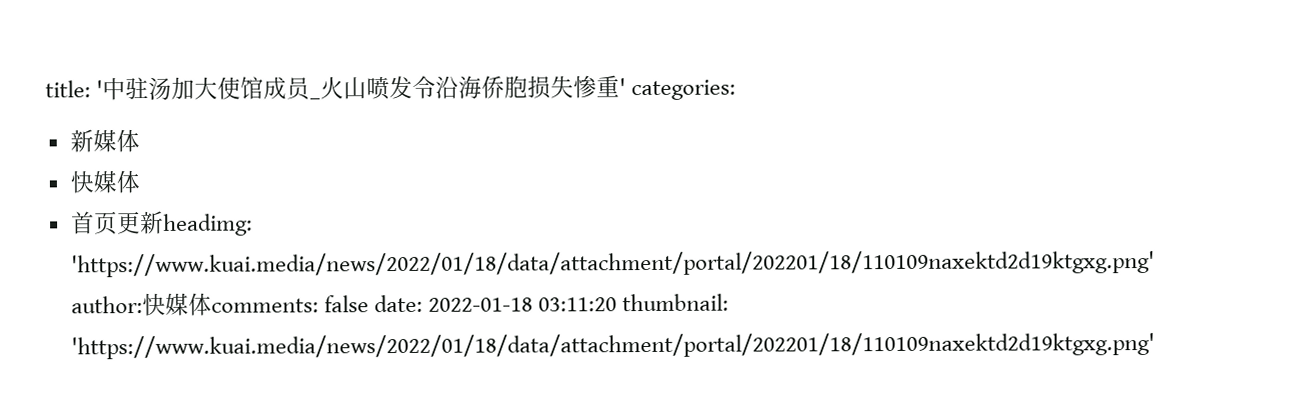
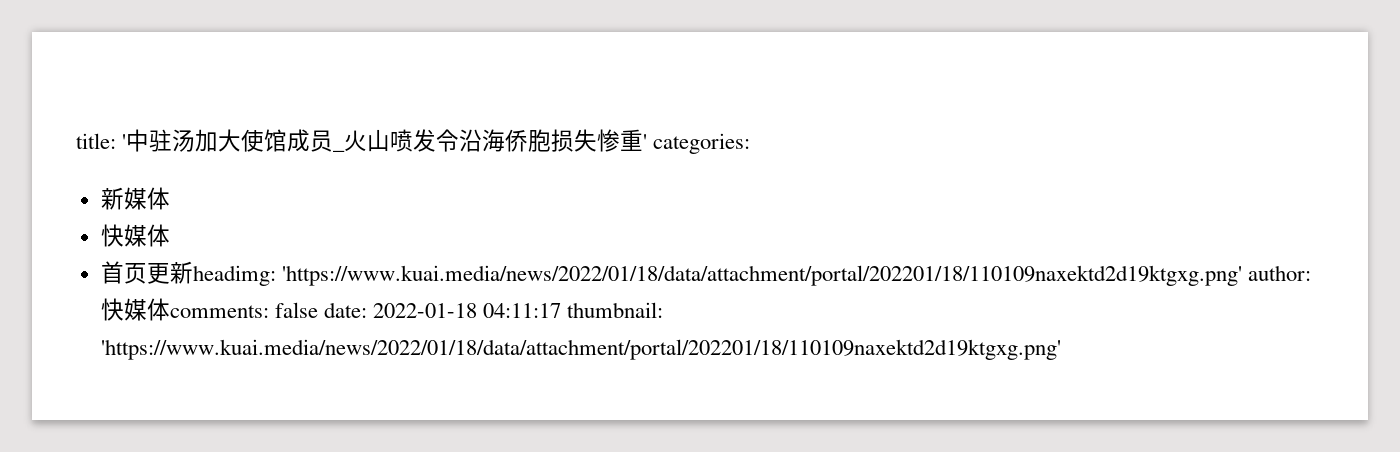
- 首页更新headimg: 'https://www.kuai.media/news/2022/01/18/data/attachment/portal/202201/18/110109naxektd2d19ktgxg.png' author:快媒体comments: false date: 2022-01-18 03:11:20 thumbnail: 'https://www.kuai.media/news/2022/01/18/data/attachment/portal/202201/18/110109naxektd2d19ktgxg.png'
+ 首页更新headimg: 'https://www.kuai.media/news/2022/01/18/data/attachment/portal/202201/18/110109naxektd2d19ktgxg.png' author:快媒体comments: false date: 2022-01-18 04:11:17 thumbnail: 'https://www.kuai.media/news/2022/01/18/data/attachment/portal/202201/18/110109naxektd2d19ktgxg.png'

